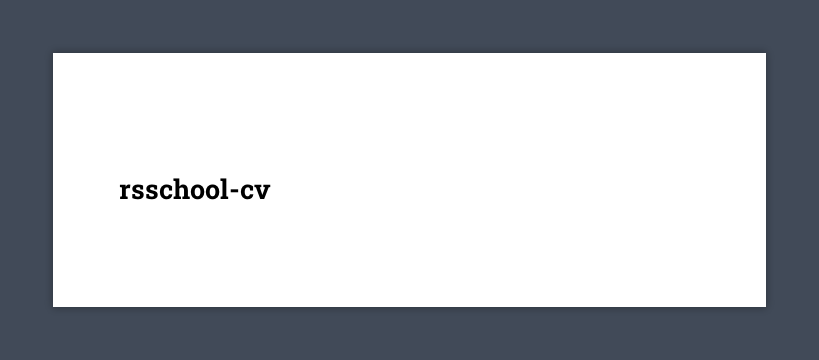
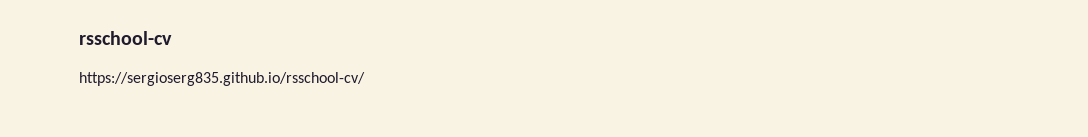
+ https://sergioserg835.github.io/rsschool-cv/

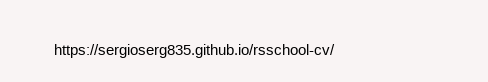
- rsschool-cv

